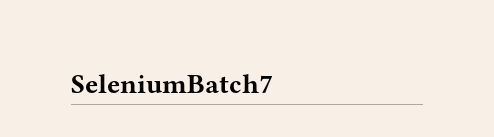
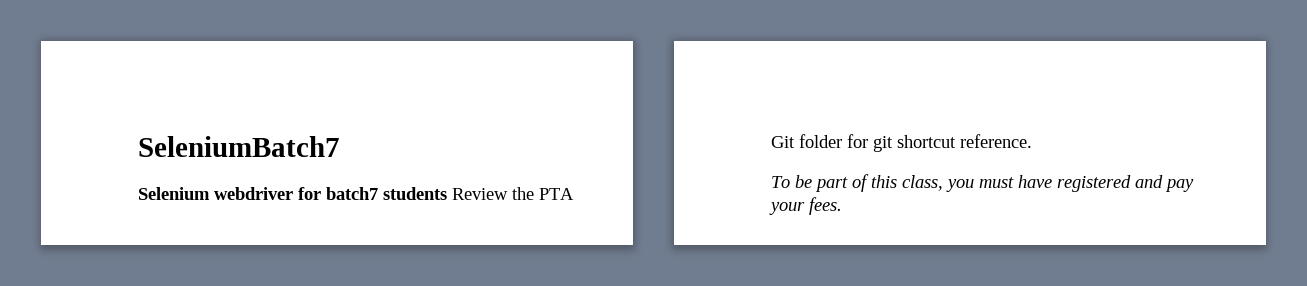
+ Selenium webdriver for batch7 students Review the PTA Git folder for git shortcut reference.
+ To be part of this class, you must have registered and pay your fees.

